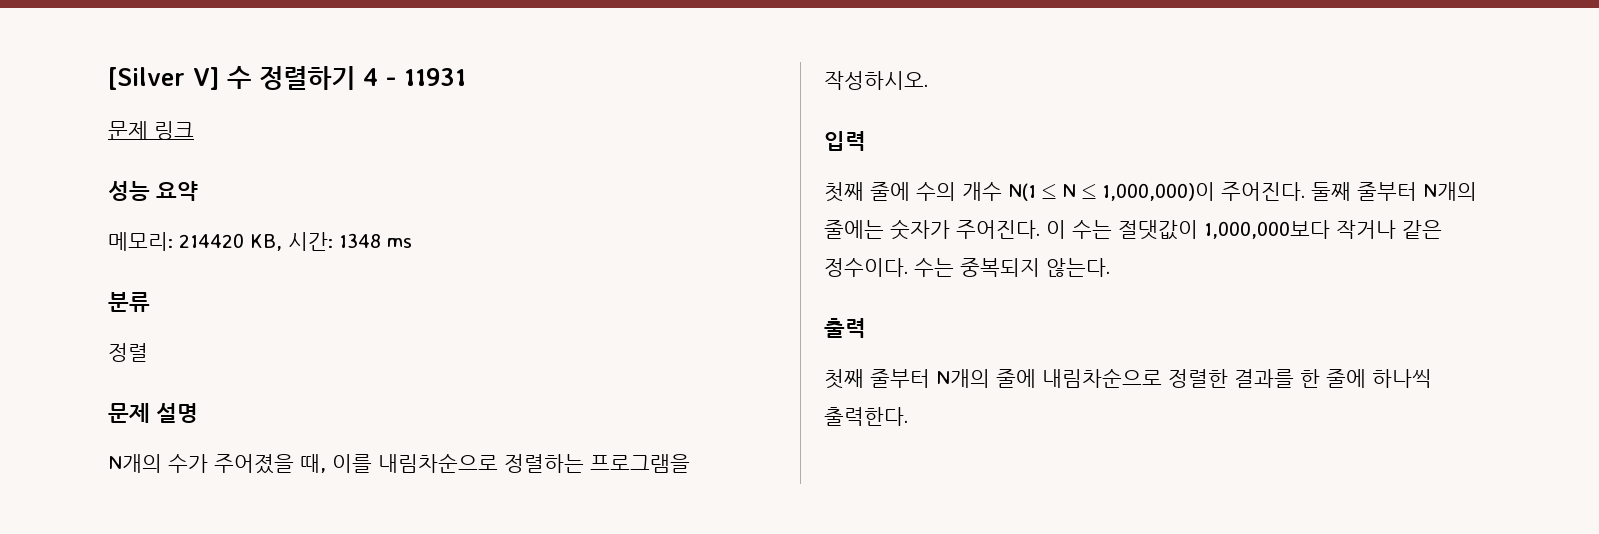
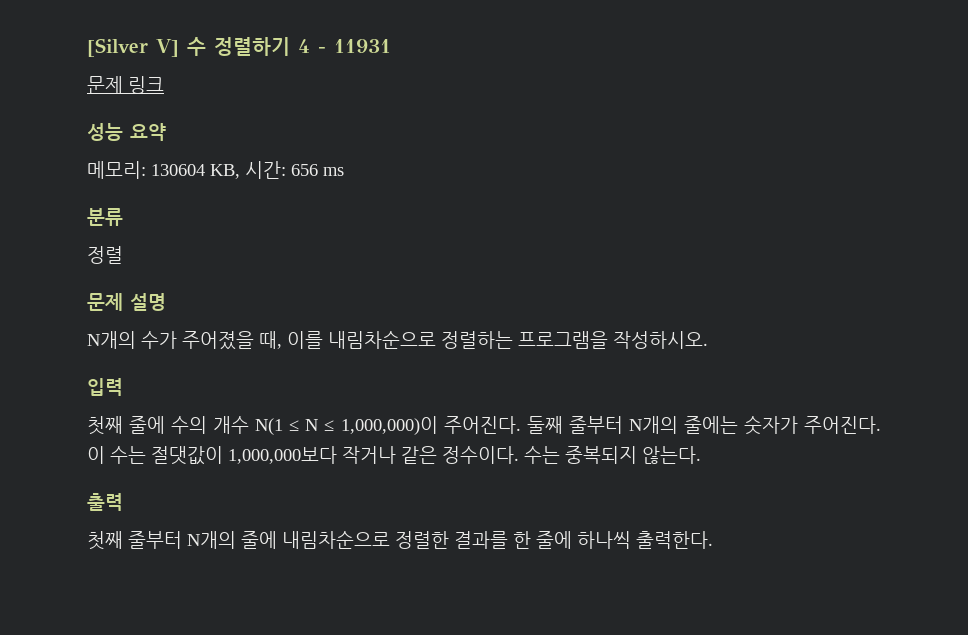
- 메모리: 214420 KB, 시간: 1348 ms
+ 메모리: 130604 KB, 시간: 656 ms

